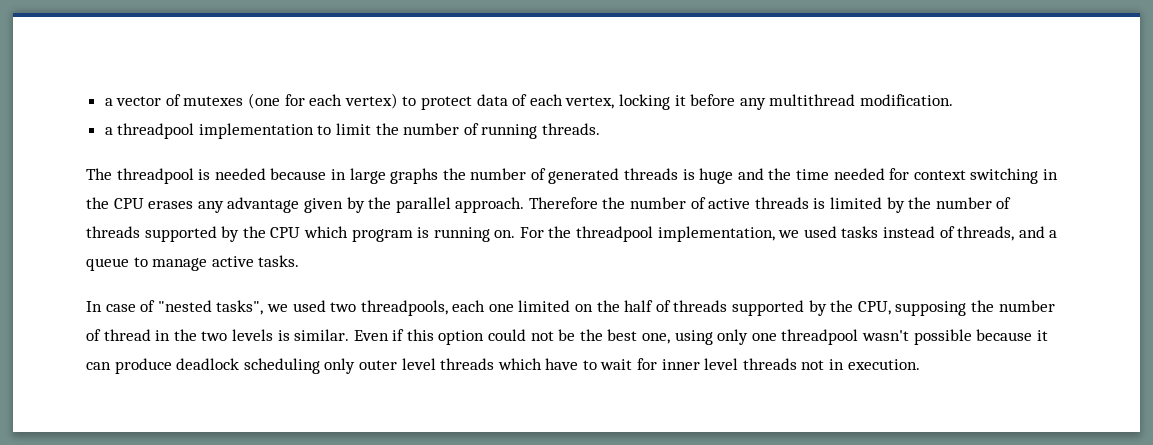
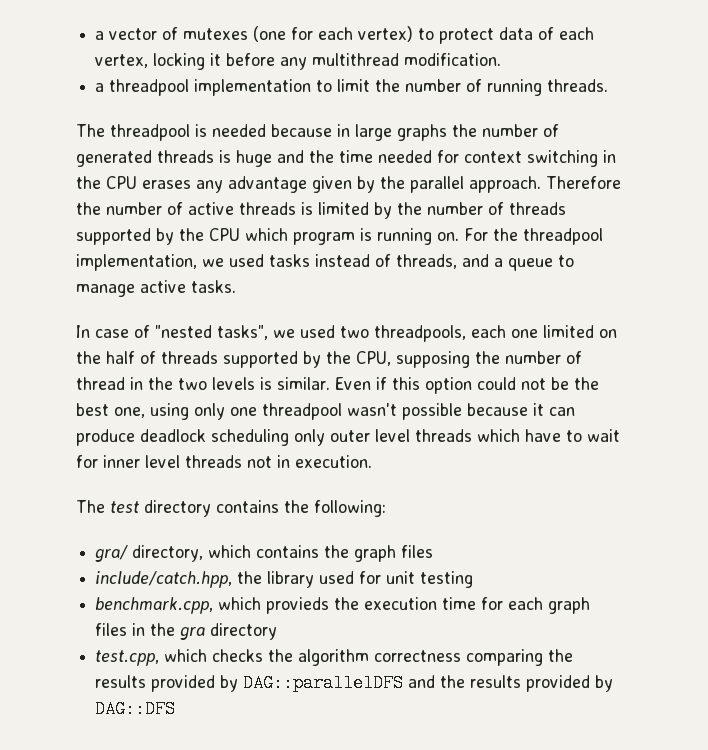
+ The test directory contains the following:
+ gra/ directory, which contains the graph files
+ include/catch.hpp, the library used for unit testing
+ benchmark.cpp, which provieds the execution time for each graph files in the gra directory
+ test.cpp, which checks the algorithm correctness comparing the results provided by DAG::parallelDFS and the results provided by DAG::DFS

